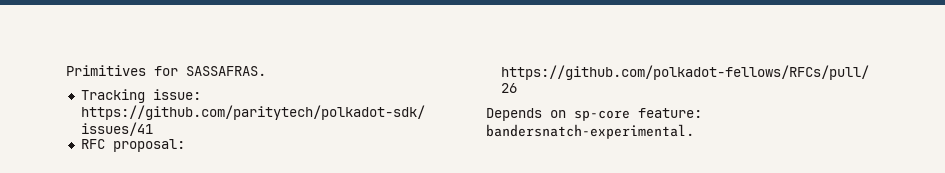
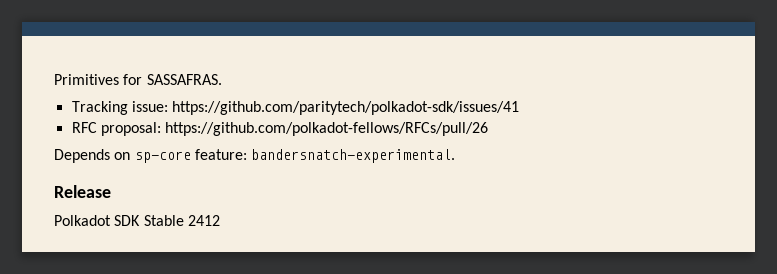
+ Release
+ Polkadot SDK Stable 2412

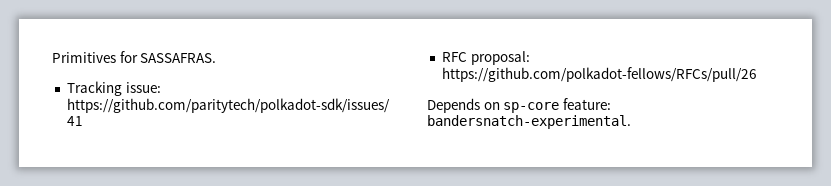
- Release
- Polkadot SDK Stable 2412

